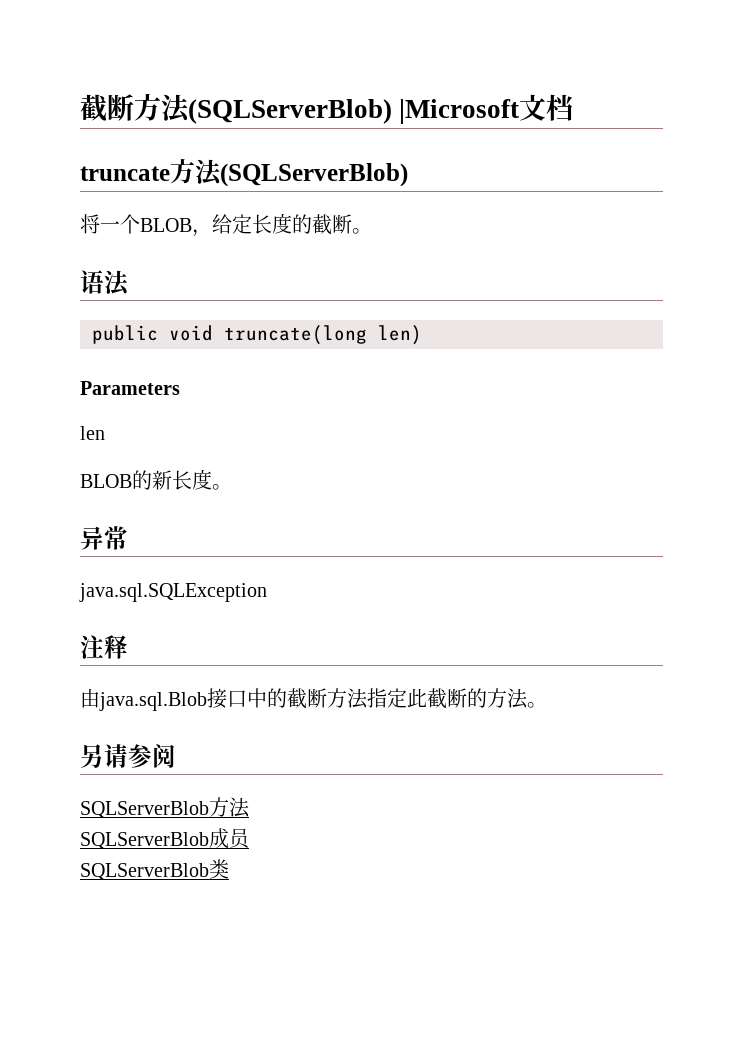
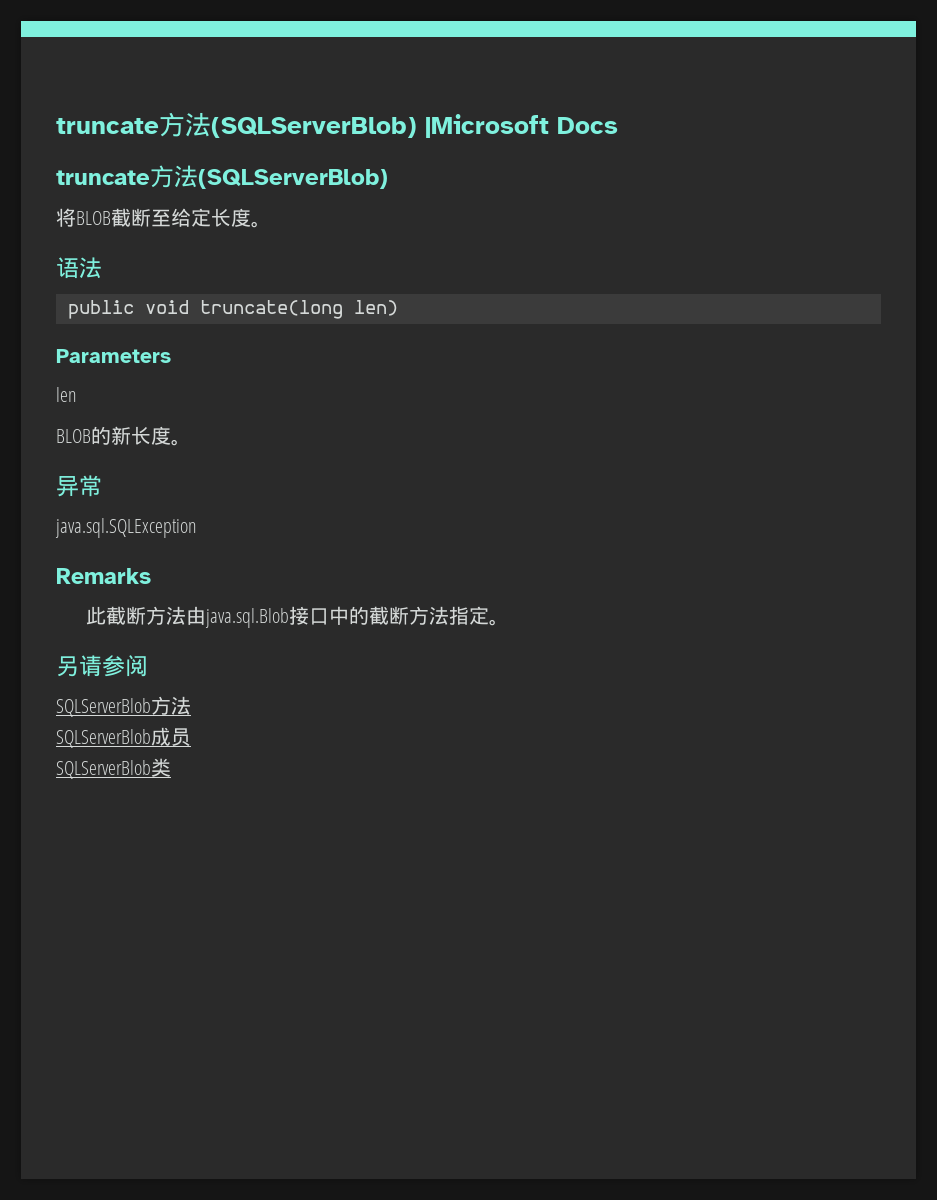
- 截断方法(SQLServerBlob) |Microsoft文档
+ truncate方法(SQLServerBlob) |Microsoft Docs
- 将一个BLOB，给定长度的截断。
+ 将BLOB截断至给定长度。
- 注释
- 由java.sql.Blob接口中的截断方法指定此截断的方法。
+ Remarks
+ 此截断方法由java.sql.Blob接口中的截断方法指定。

